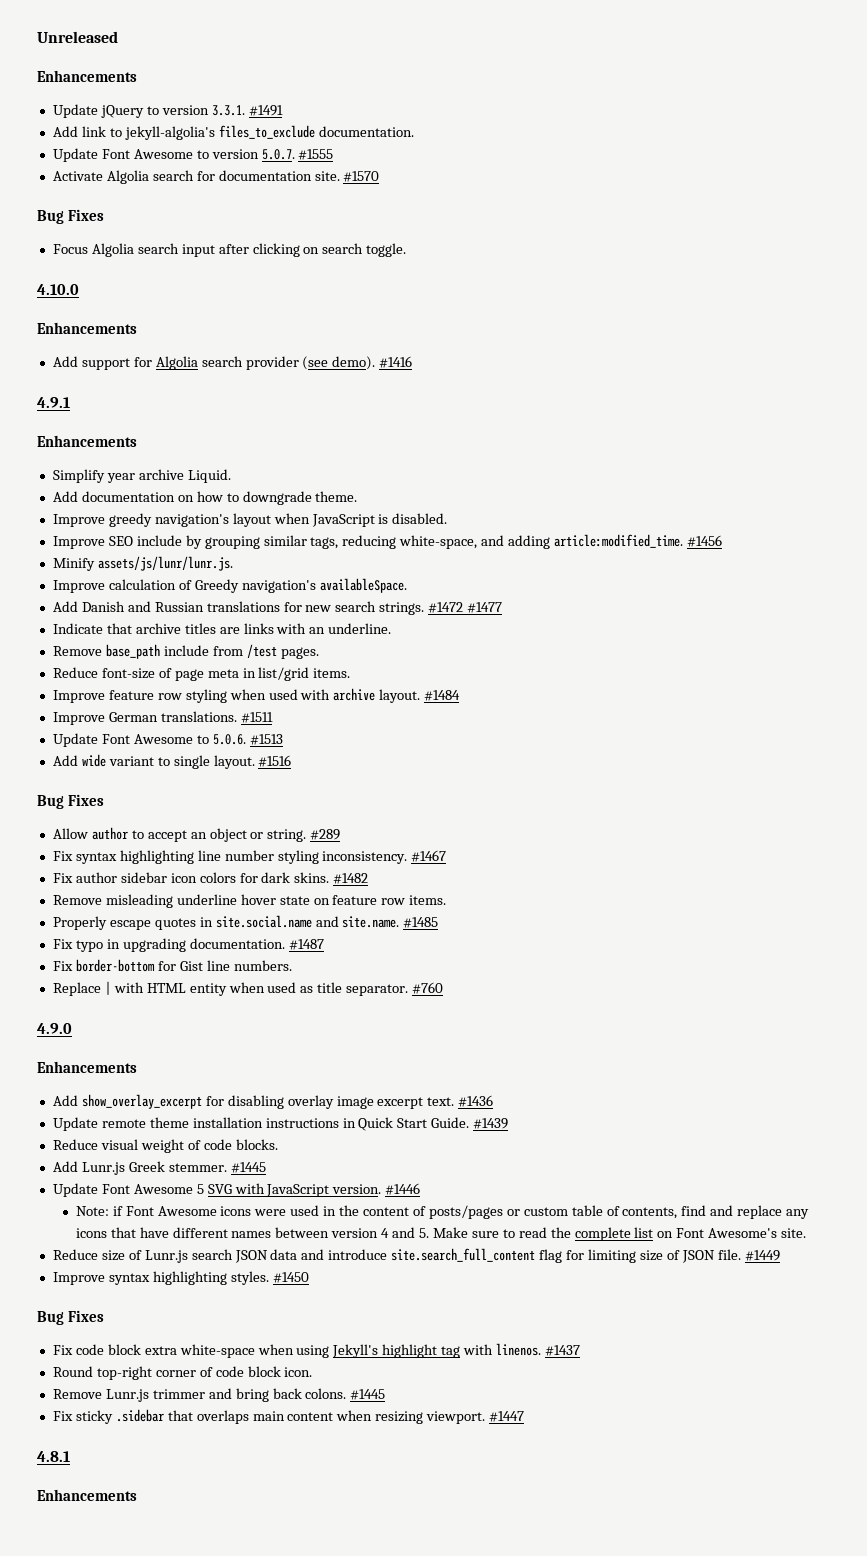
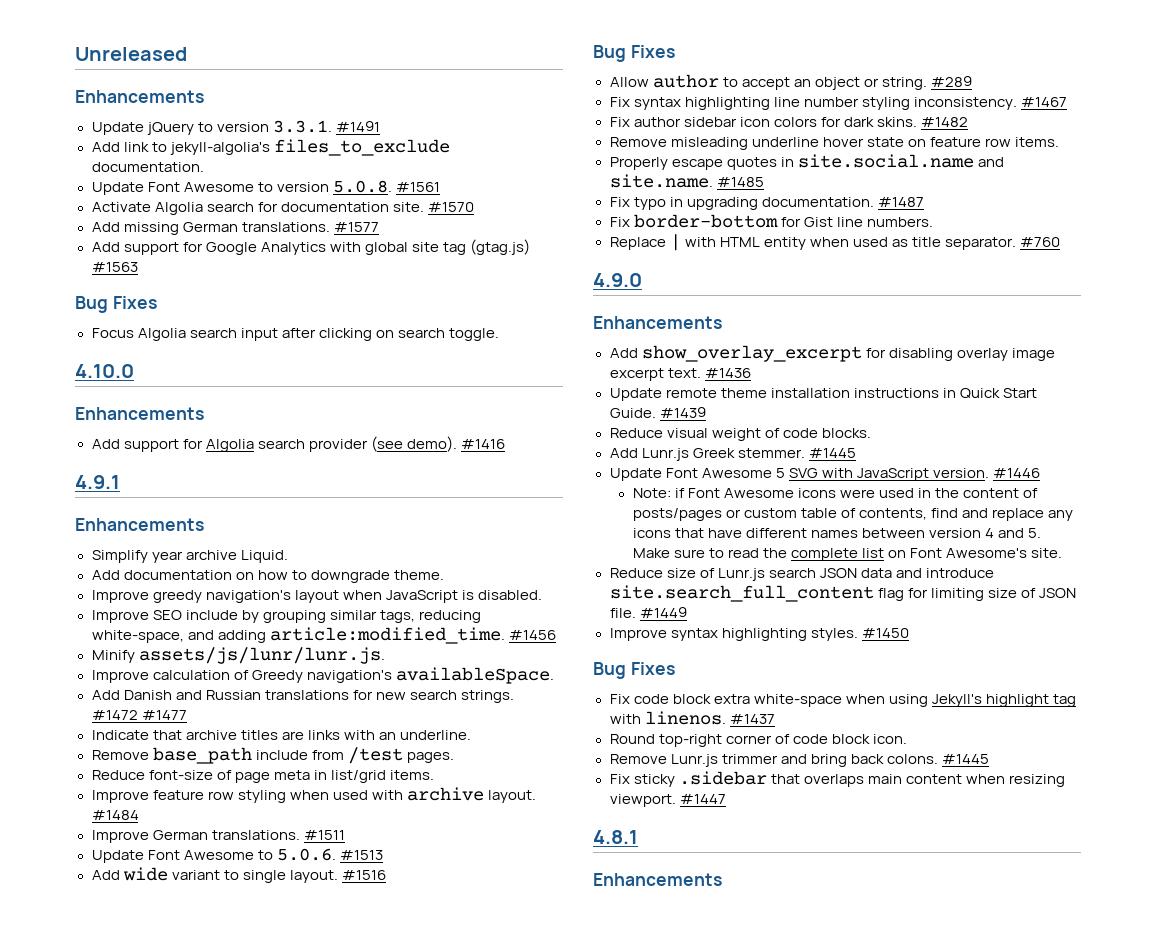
- Update Font Awesome to version 5.0.7. #1555
+ Update Font Awesome to version 5.0.8. #1561
+ Add missing German translations. #1577
+ Add support for Google Analytics with global site tag (gtag.js) #1563

